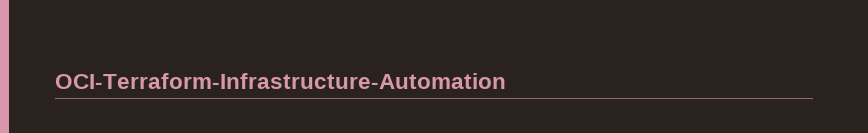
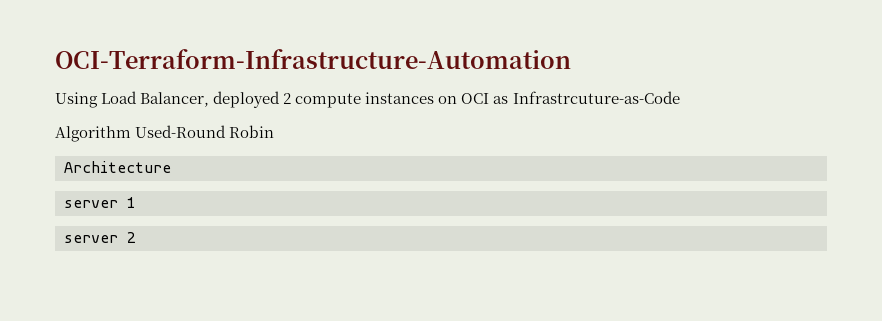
+ Using Load Balancer, deployed 2 compute instances on OCI as Infrastrcuture-as-Code
+ Algorithm Used-Round Robin
+ Architecture
+ server 1
+ server 2

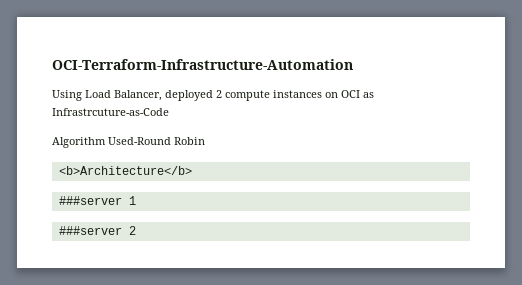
- Architecture
- server 1
+ <b>Architecture</b>
+ ###server 1
- server 2
+ ###server 2

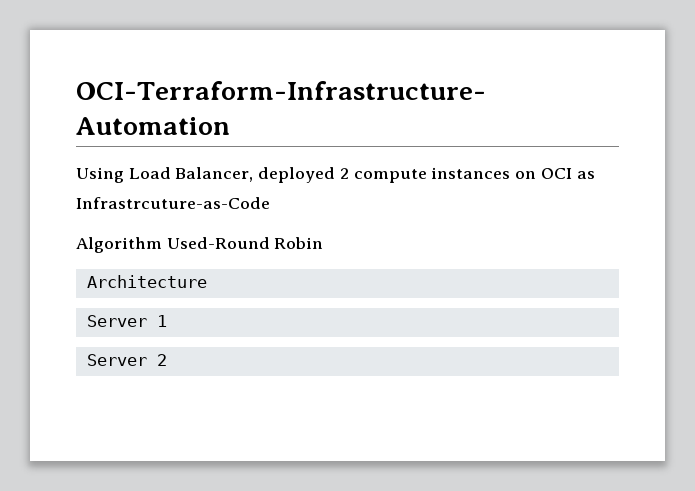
- <b>Architecture</b>
- ###server 1
+ Architecture
+ Server 1
- ###server 2
+ Server 2

